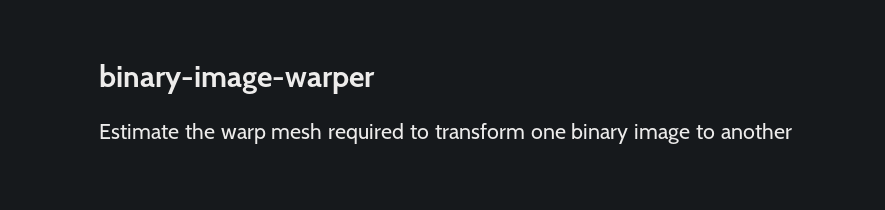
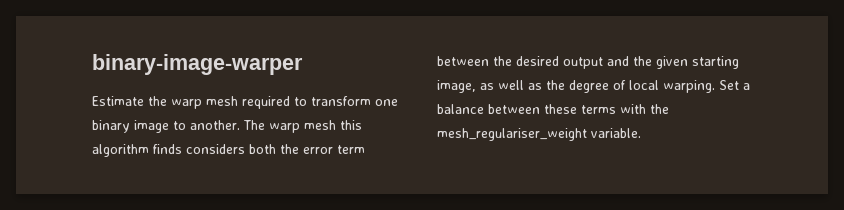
- Estimate the warp mesh required to transform one binary image to another
+ Estimate the warp mesh required to transform one binary image to another. The warp mesh this algorithm finds considers both the error term between the desired output and the given starting image, as well as the degree of local warping. Set a balance between these terms with the mesh_regulariser_weight variable.

